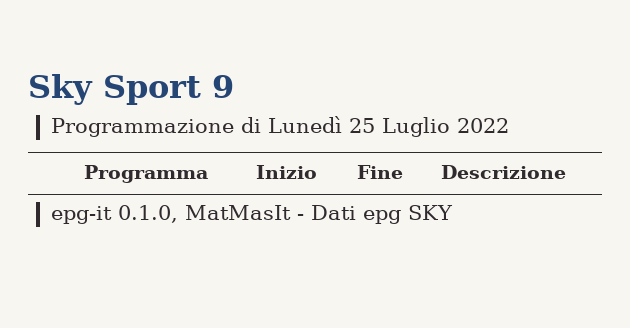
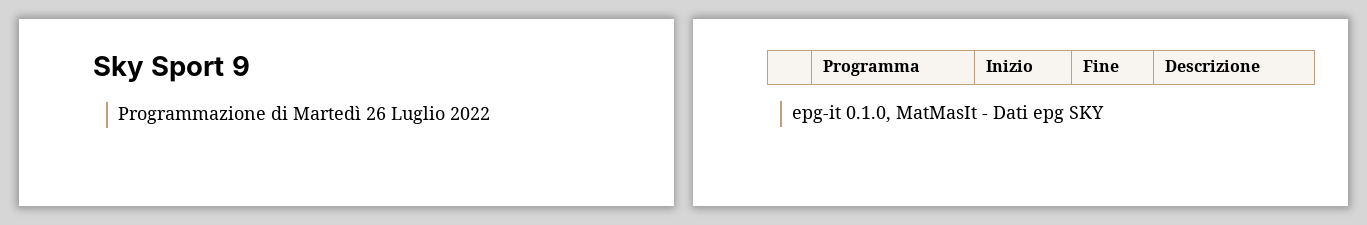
- Programmazione di Lunedì 25 Luglio 2022
+ Programmazione di Martedì 26 Luglio 2022

